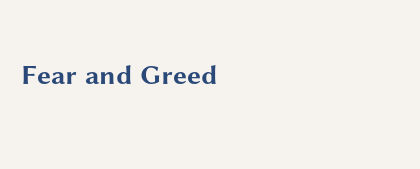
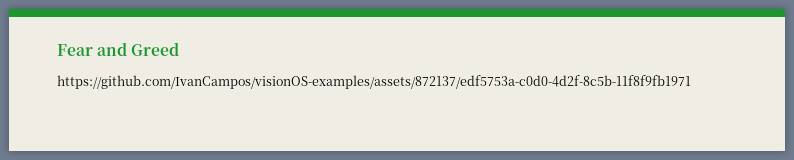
+ https://github.com/IvanCampos/visionOS-examples/assets/872137/edf5753a-c0d0-4d2f-8c5b-11f8f9fb1971

